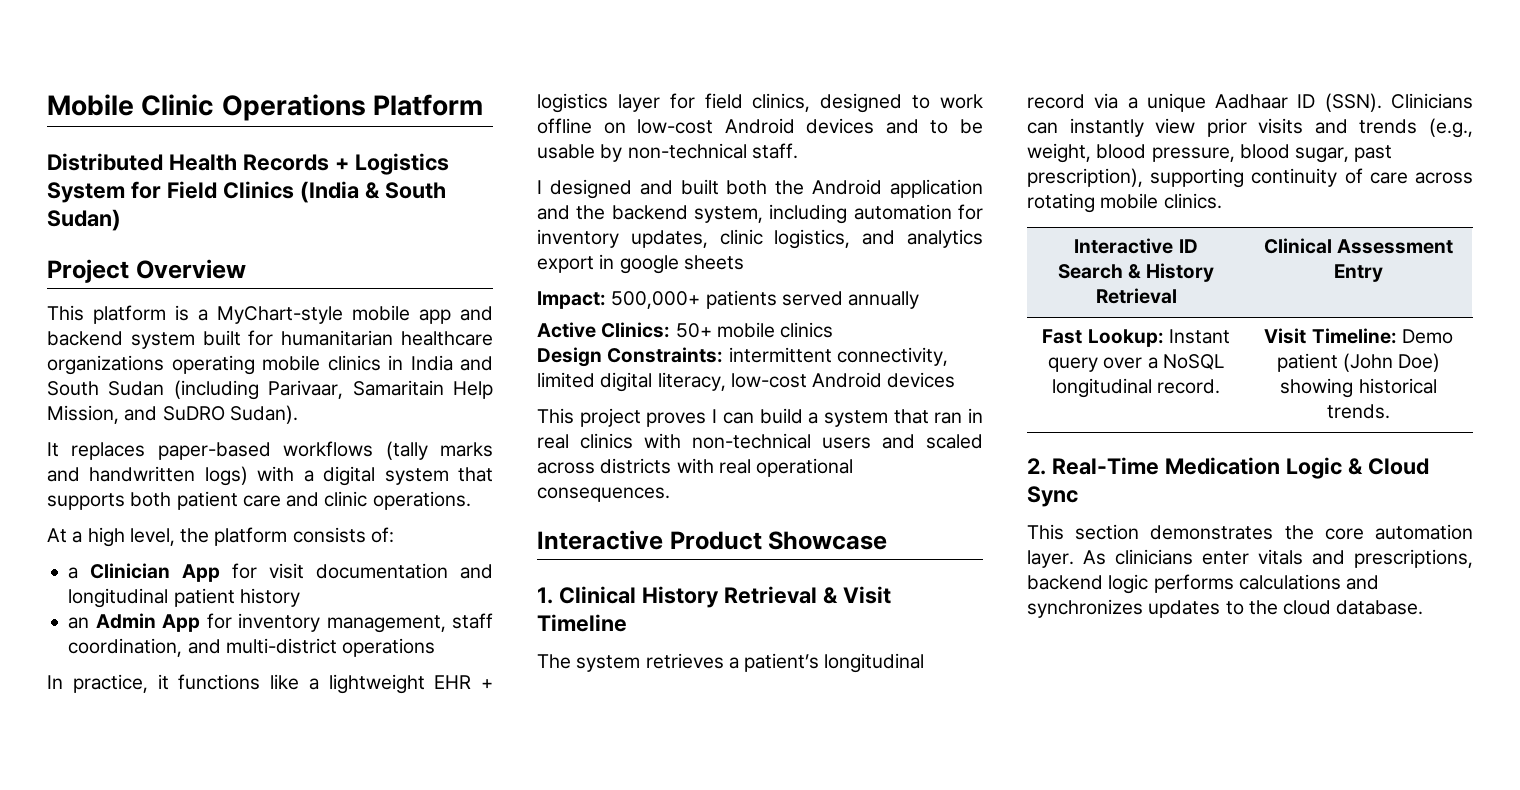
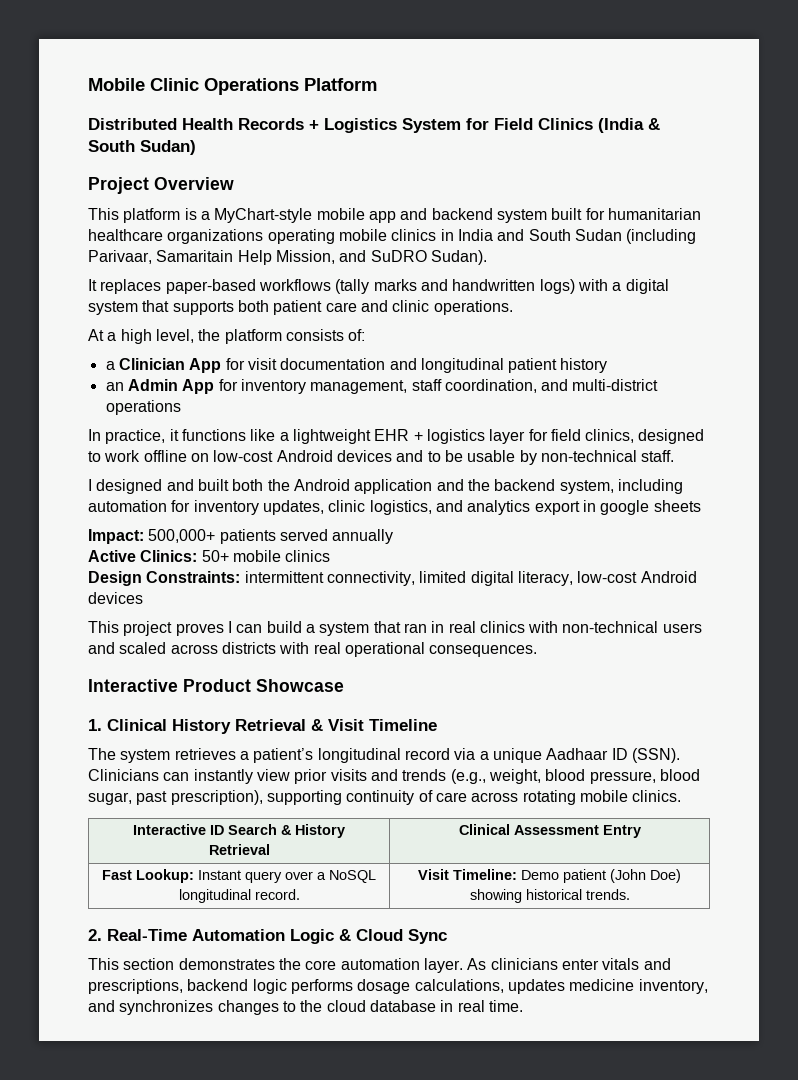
- 2. Real-Time Medication Logic & Cloud Sync
+ 2. Real-Time Automation Logic & Cloud Sync
- As clinicians enter vitals and prescriptions, backend logic performs calculations and synchronizes updates to the cloud database.
+ As clinicians enter vitals and prescriptions, backend logic performs dosage calculations, updates medicine inventory, and synchronizes changes to the cloud database in real time.

